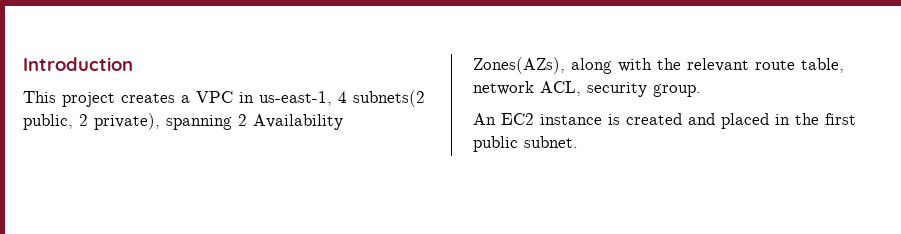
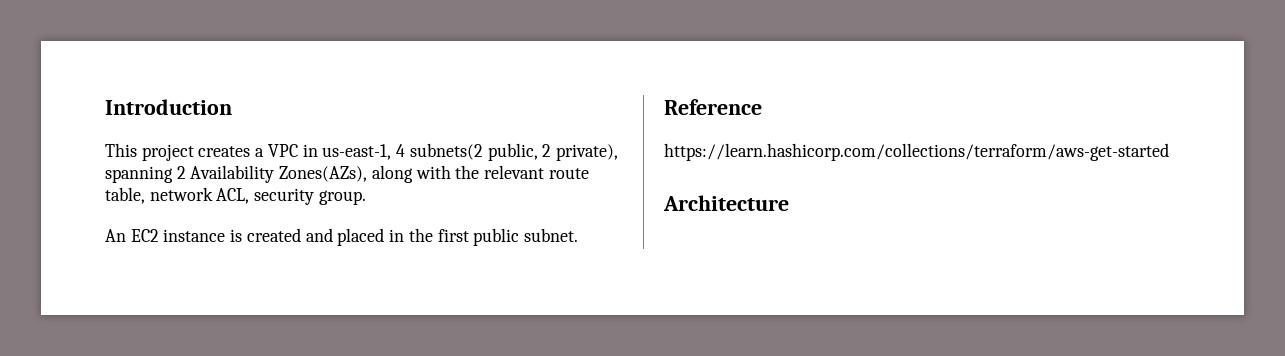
+ Reference
+ https://learn.hashicorp.com/collections/terraform/aws-get-started
+ Architecture

